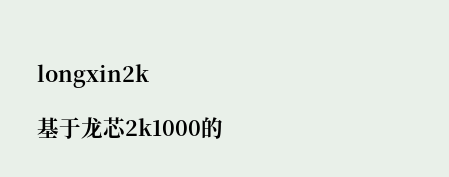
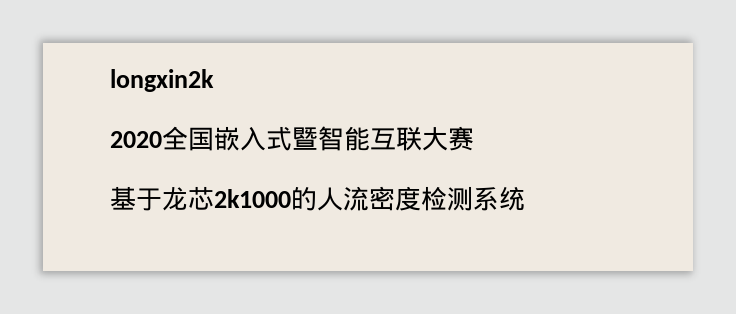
+ 2020全国嵌入式暨智能互联大赛
- 基于龙芯2k1000的
+ 基于龙芯2k1000的人流密度检测系统

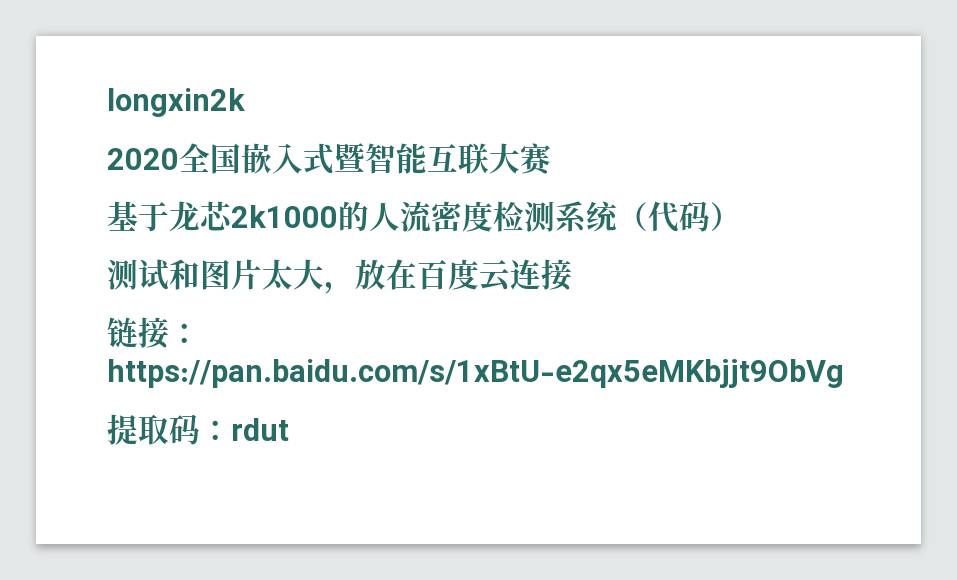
- 基于龙芯2k1000的人流密度检测系统
+ 基于龙芯2k1000的人流密度检测系统（代码）
+ 测试和图片太大，放在百度云连接
+ 链接：https://pan.baidu.com/s/1xBtU-e2qx5eMKbjjt9ObVg
+ 提取码：rdut

